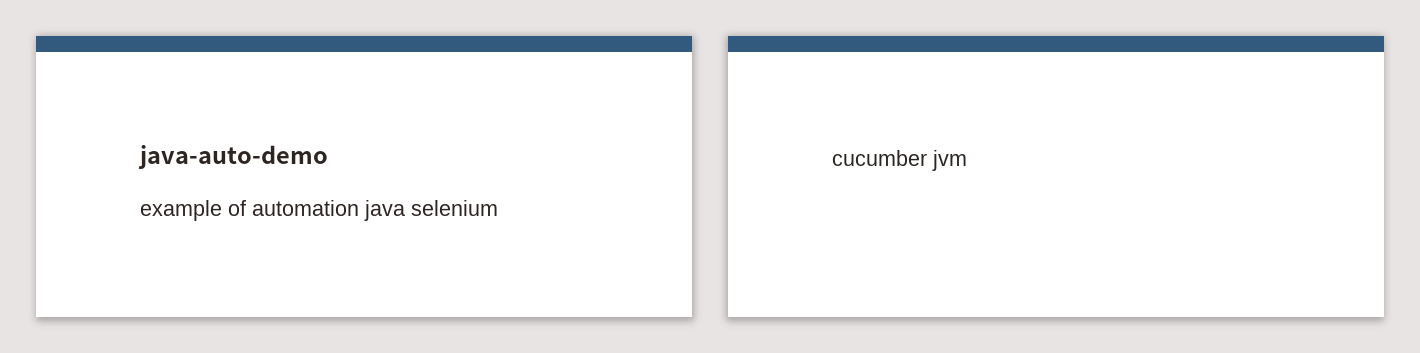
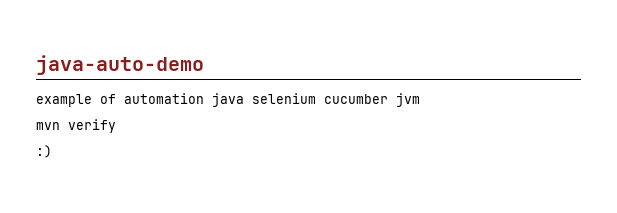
+ mvn verify
+ :)

